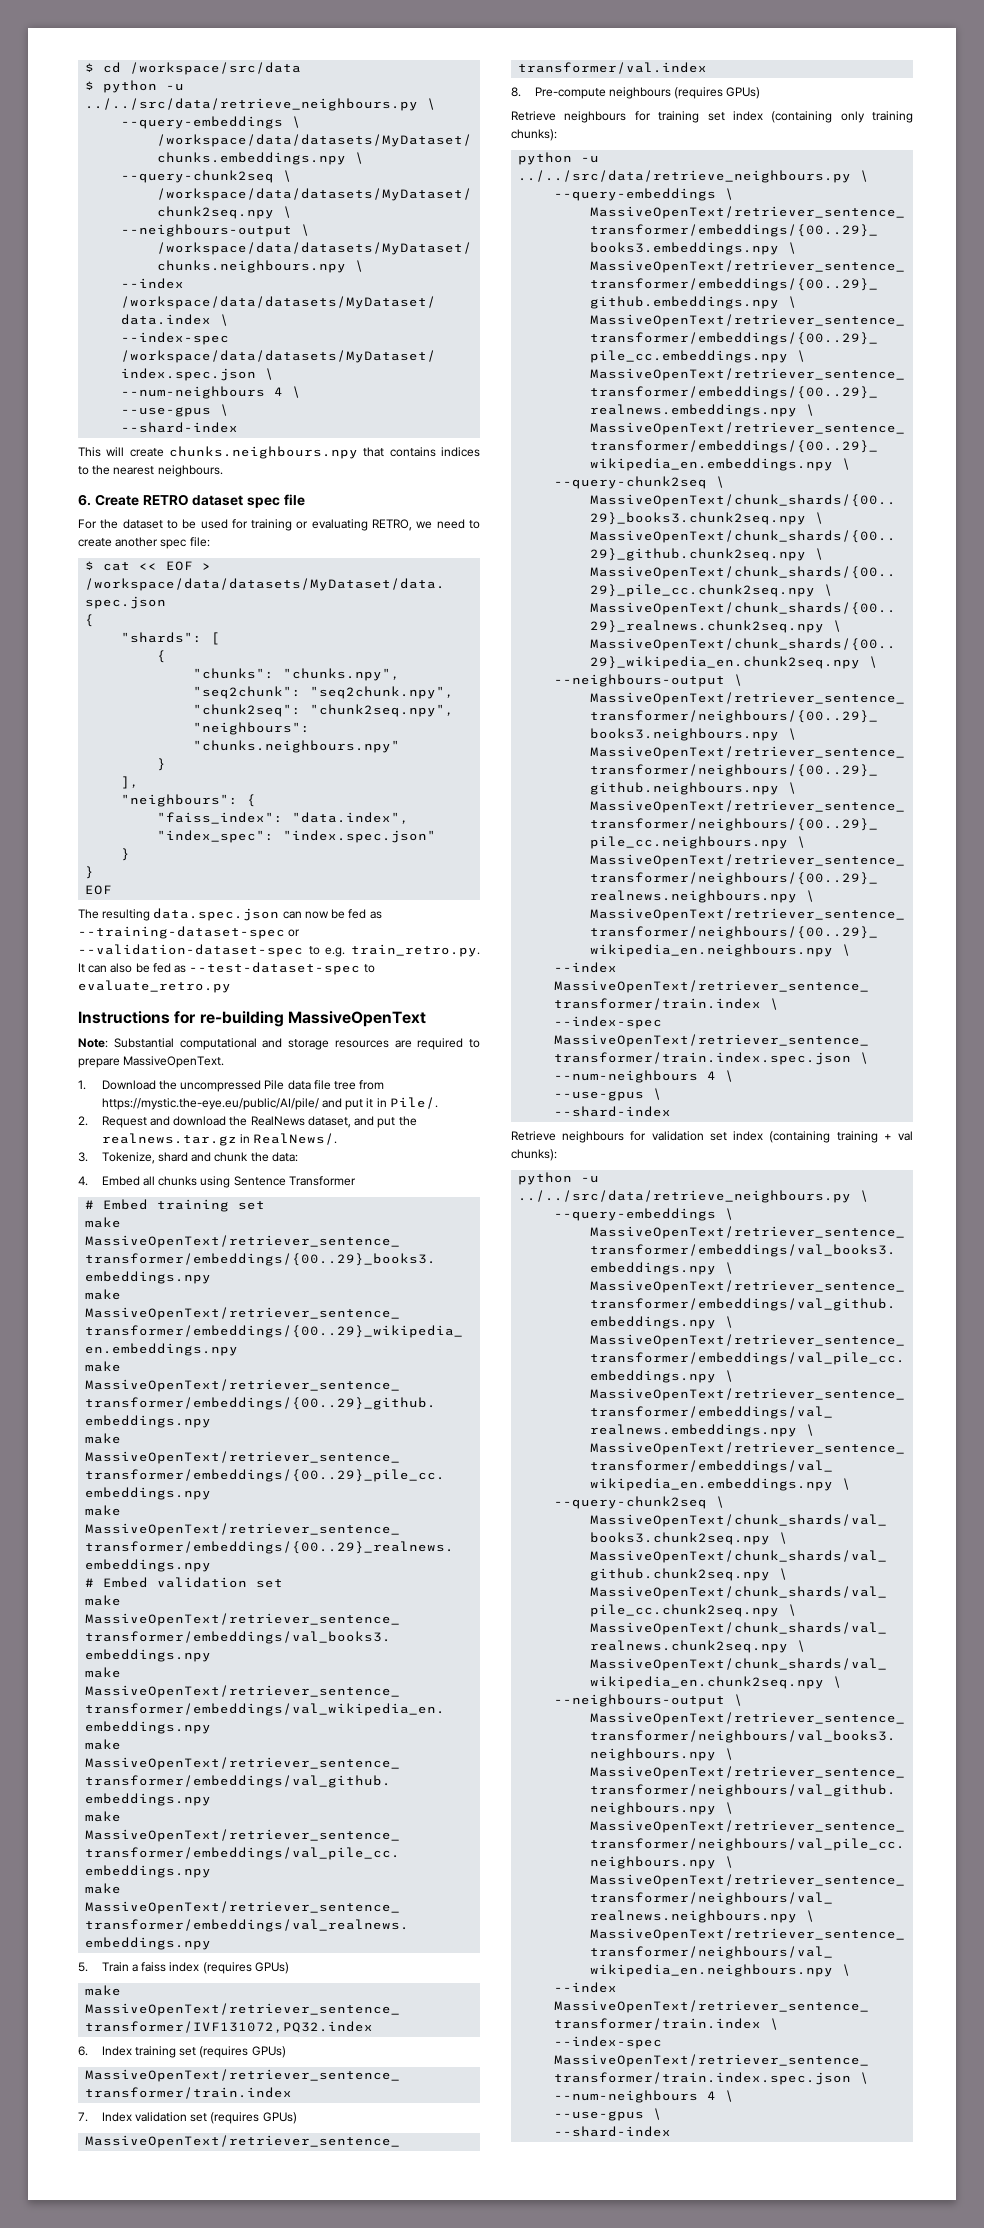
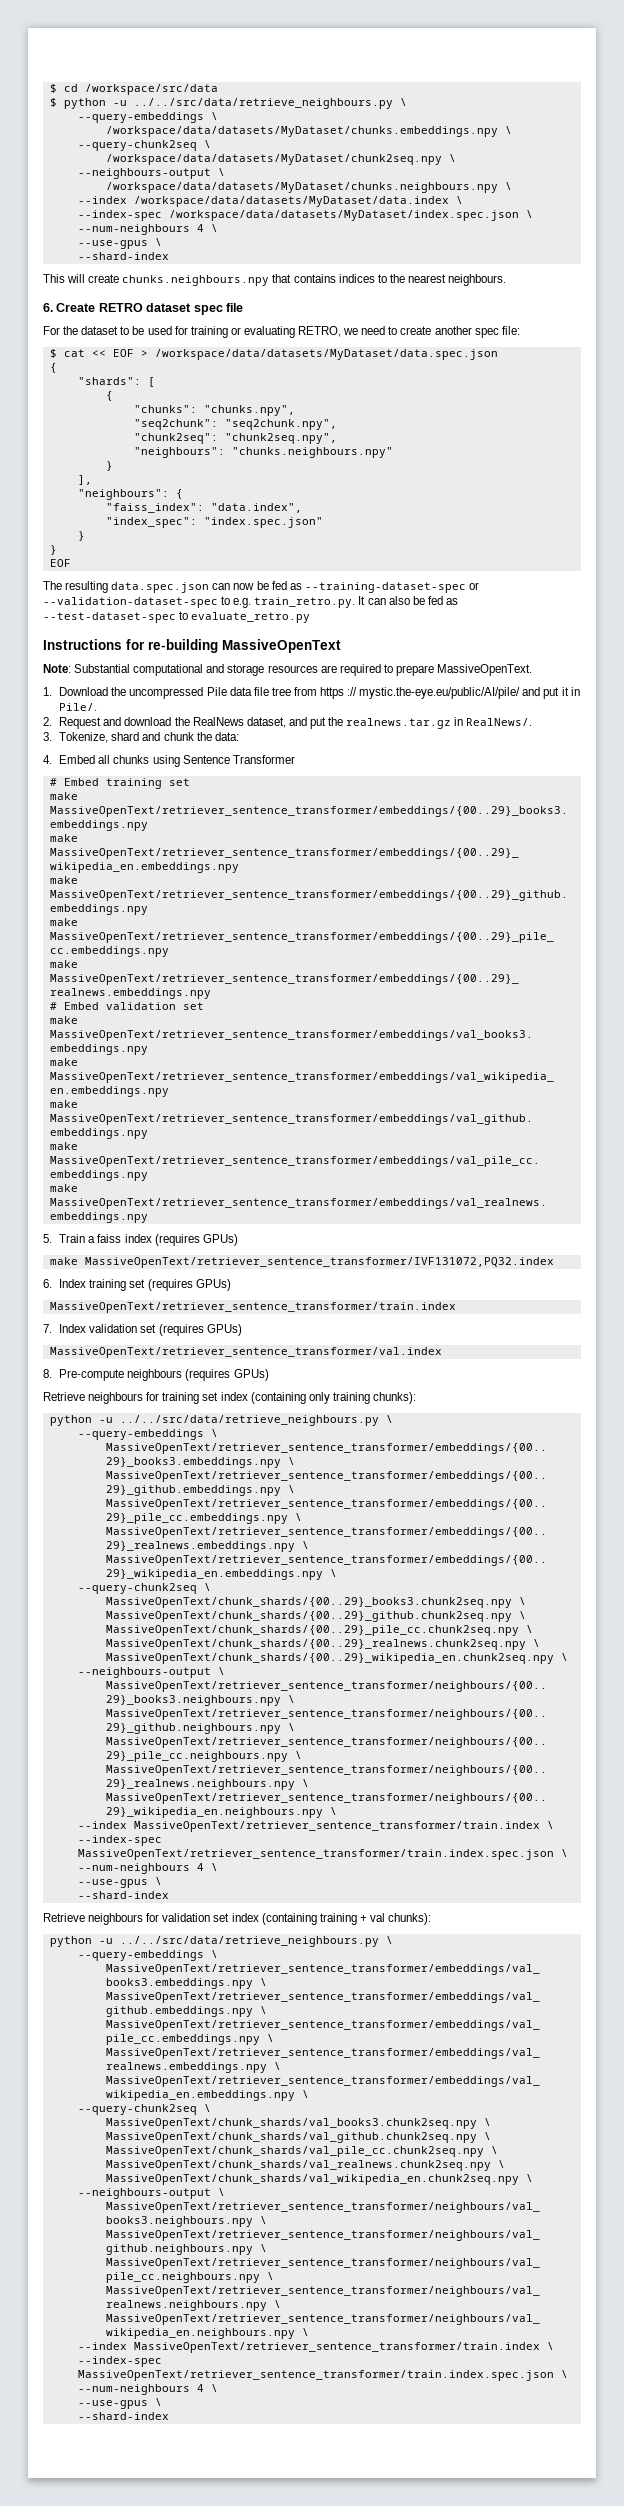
- 1. Download the uncompressed Pile data file tree from https://mystic.the-eye.eu/public/AI/pile/ and put it in Pile/.
+ 1. Download the uncompressed Pile data file tree from https :// mystic.the-eye.eu/public/AI/pile/ and put it in Pile/.

